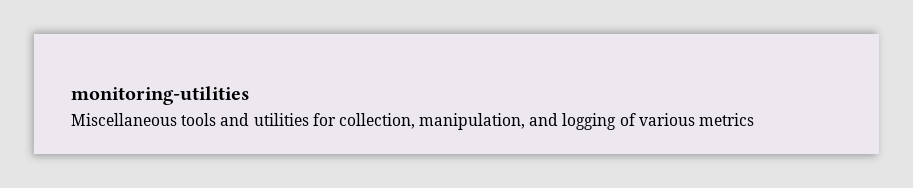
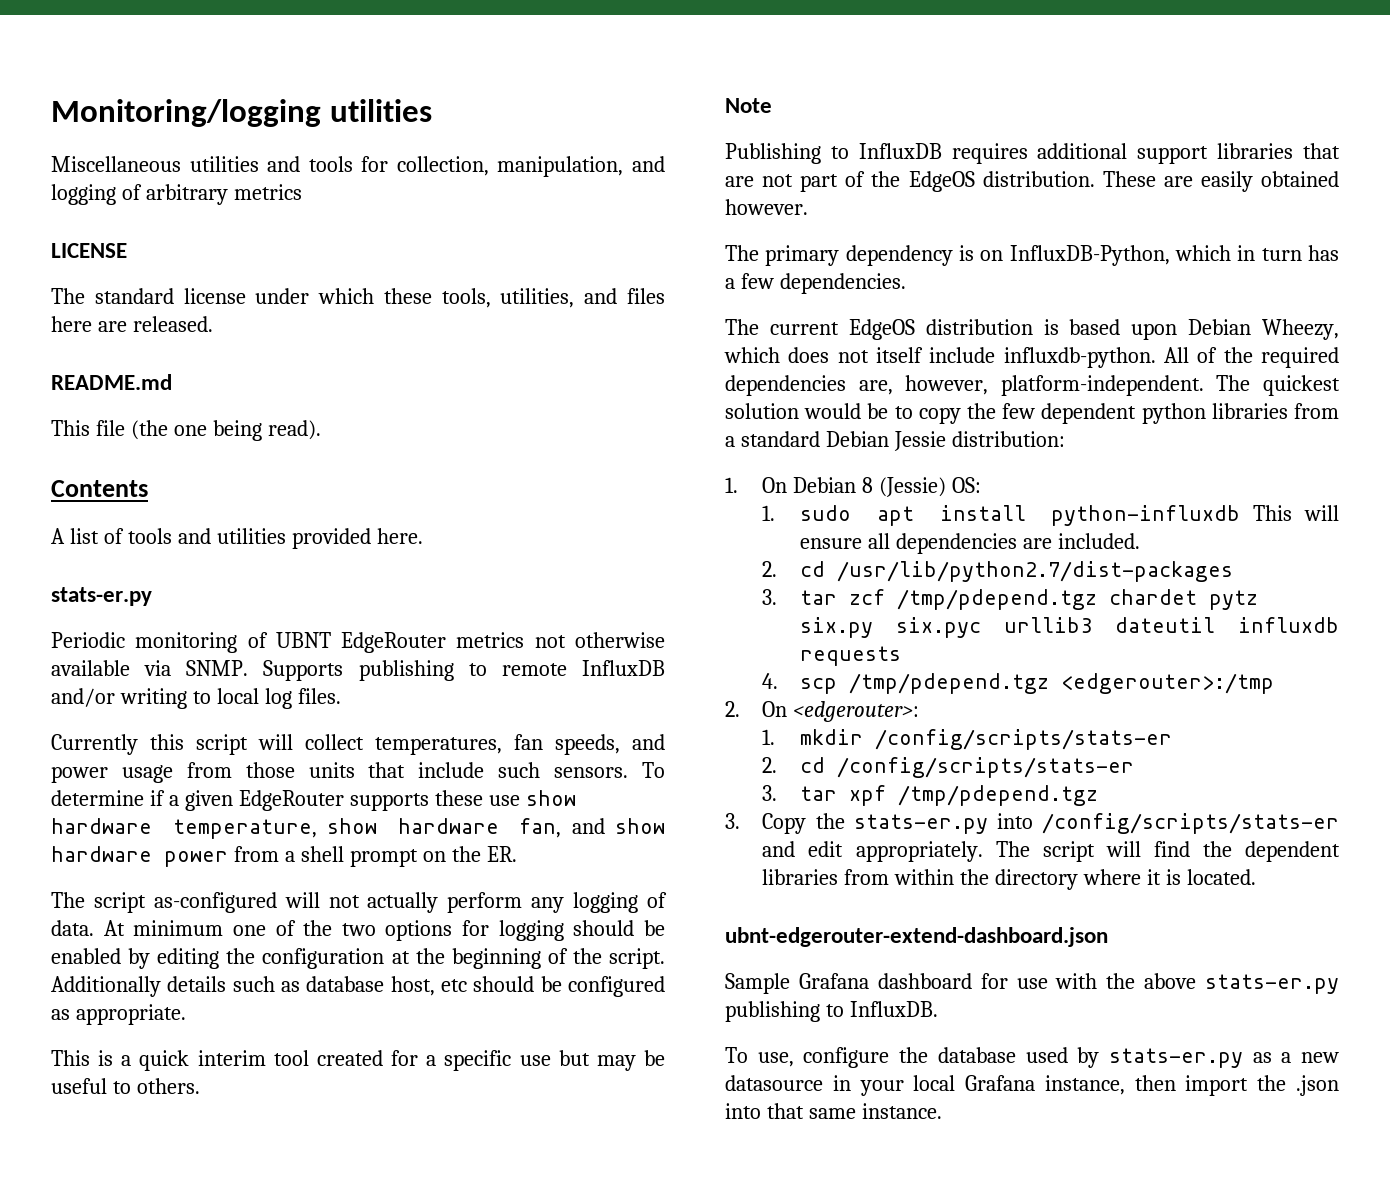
- monitoring-utilities
+ Monitoring/logging utilities
- Miscellaneous tools and utilities for collection, manipulation, and logging of various metrics
+ Miscellaneous utilities and tools for collection, manipulation, and logging of arbitrary metrics
+ LICENSE
+ The standard license under which these tools, utilities, and files here are released.
+ README.md
+ This file (the one being read).
+ Contents
+ A list of tools and utilities provided here.
+ stats-er.py
+ Periodic monitoring of UBNT EdgeRouter metrics not otherwise available via SNMP. Supports publishing to remote InfluxDB and/or writing to local log files.
+ Currently this script will collect temperatures, fan speeds, and power usage from those units that include such sensors. To determine if a given EdgeRouter supports these use show hardware temperature, show hardware fan, and show hardware power from a shell prompt on the ER.
+ The script as-configured will not actually perform any logging of data. At minimum one of the two options for logging should be enabled by editing the configuration at the beginning of the script. Additionally details such as database host, etc should be configured as appropriate.
+ This is a quick interim tool created for a specific use but may be useful to others.
+ Note
+ Publishing to InfluxDB requires additional support libraries that are not part of the EdgeOS distribution. These are easily obtained however.
+ The primary dependency is on InfluxDB-Python, which in turn has a few dependencies.
+ The current EdgeOS distribution is based upon Debian Wheezy, which does not itself include influxdb-python. All of the required dependencies are, however, platform-independent. The quickest solution would be to copy the few dependent python libraries from a standard Debian Jessie distribution:
+ 1. On Debian 8 (Jessie) OS:
+ 1. sudo apt install python-influxdb This will ensure all dependencies are included.
+ 2. cd /usr/lib/python2.7/dist-packages
+ 3. tar zcf /tmp/pdepend.tgz chardet pytz six.py six.pyc urllib3 dateutil influxdb requests
+ 4. scp /tmp/pdepend.tgz <edgerouter>:/tmp
+ 2. On <edgerouter>:
+ 1. mkdir /config/scripts/stats-er
+ 2. cd /config/scripts/stats-er
+ 3. tar xpf /tmp/pdepend.tgz
+ 3. Copy the stats-er.py into /config/scripts/stats-er and edit appropriately. The script will find the dependent libraries from within the directory where it is located.
+ ubnt-edgerouter-extend-dashboard.json
+ Sample Grafana dashboard for use with the above stats-er.py publishing to InfluxDB.
+ To use, configure the database used by stats-er.py as a new datasource in your local Grafana instance, then import the .json into that same instance.

